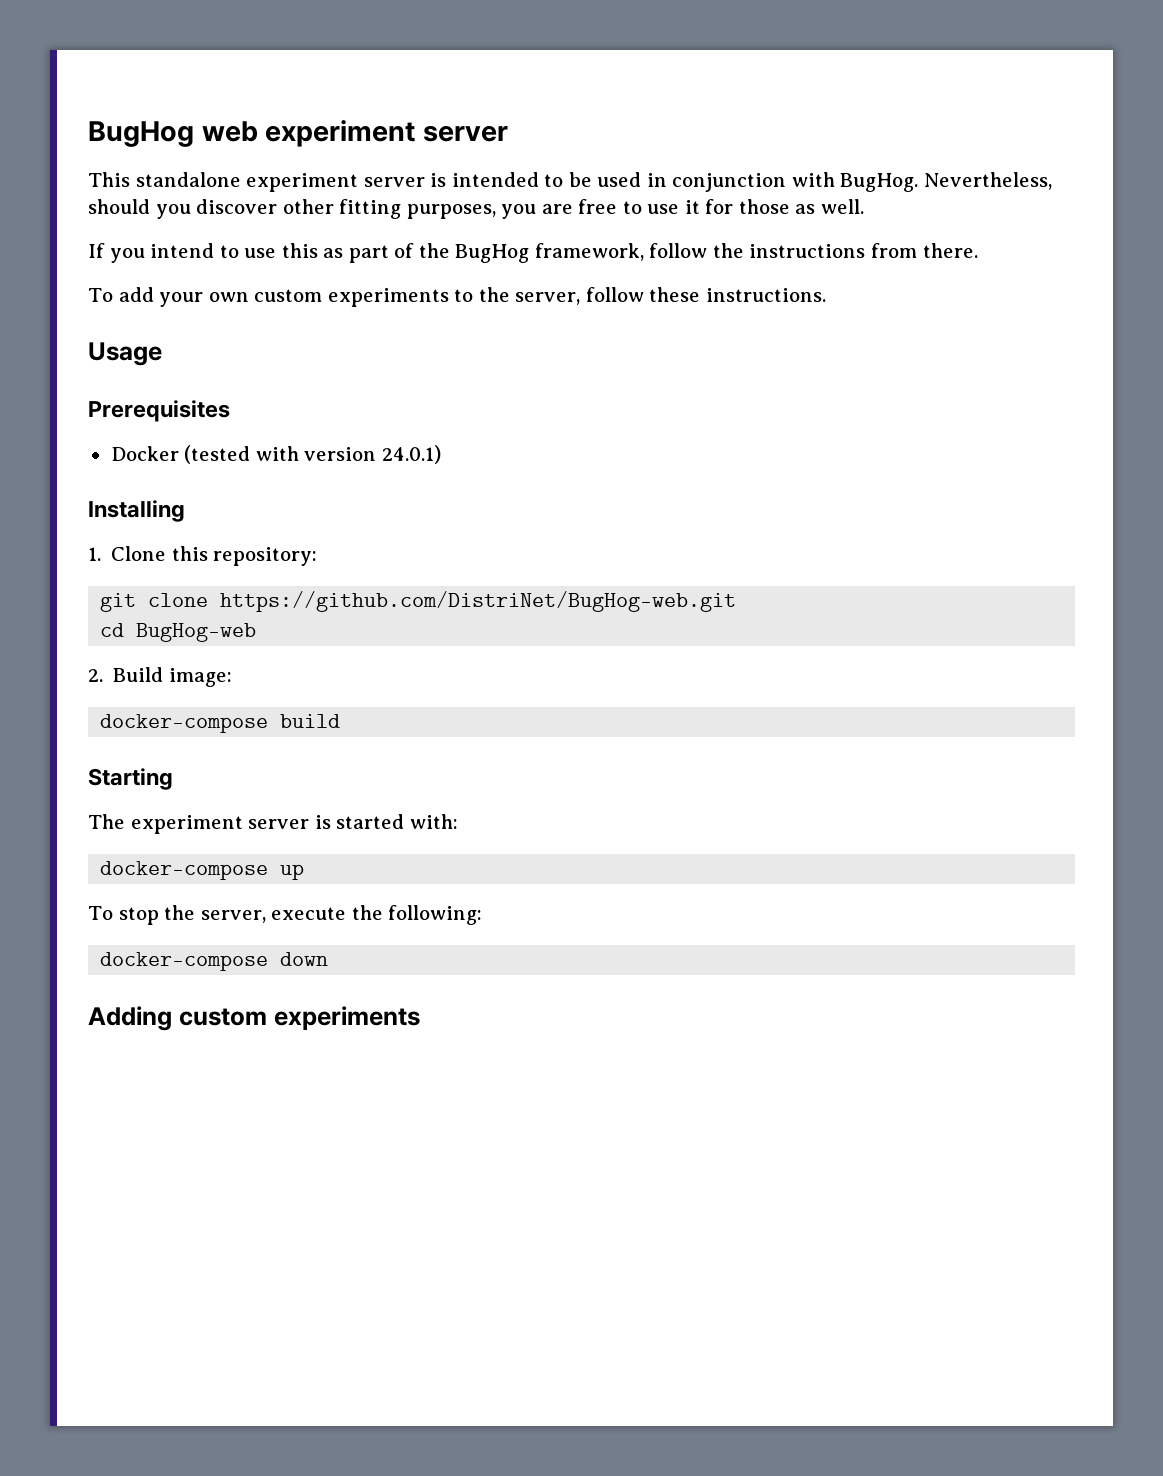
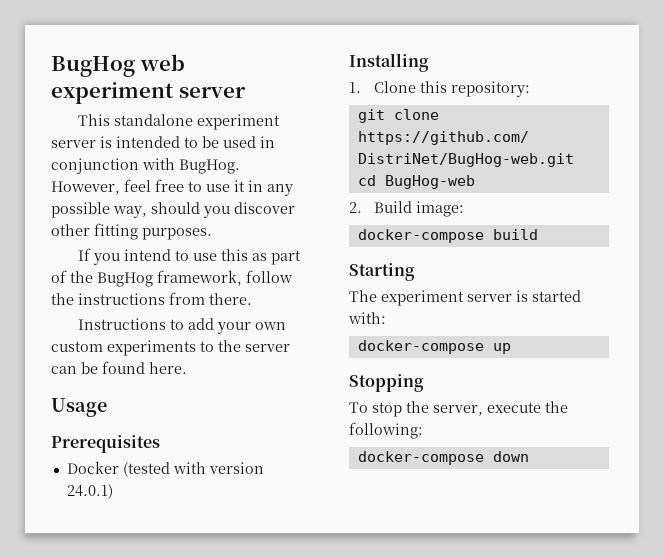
- Nevertheless, should you discover other fitting purposes, you are free to use it for those as well.
+ However, feel free to use it in any possible way, should you discover other fitting purposes.
- To add your own custom experiments to the server, follow these instructions.
+ Instructions to add your own custom experiments to the server can be found here.
+ Stopping
- Adding custom experiments

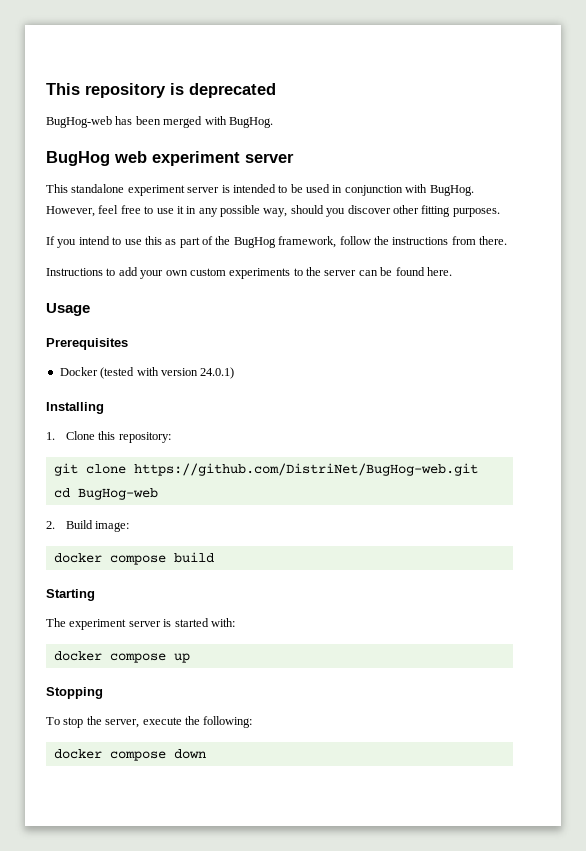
+ This repository is deprecated
+ BugHog-web has been merged with BugHog.
- docker-compose build
+ docker compose build
- docker-compose up
+ docker compose up
- docker-compose down
+ docker compose down

